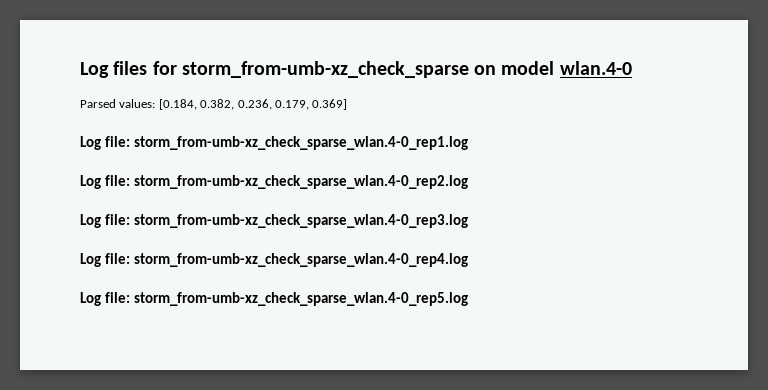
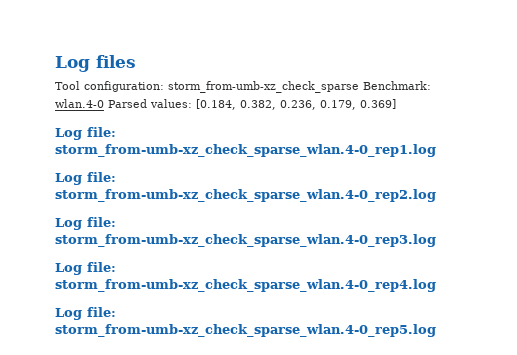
- Log files for storm_from-umb-xz_check_sparse on model wlan.4-0
- Parsed values: [0.184, 0.382, 0.236, 0.179, 0.369]
+ Log files
+ Tool configuration: storm_from-umb-xz_check_sparse Benchmark: wlan.4-0 Parsed values: [0.184, 0.382, 0.236, 0.179, 0.369]

